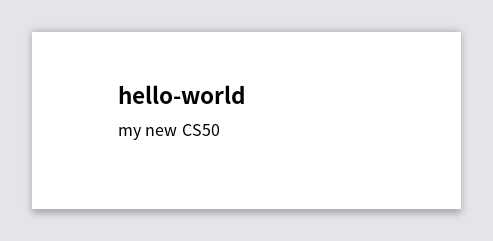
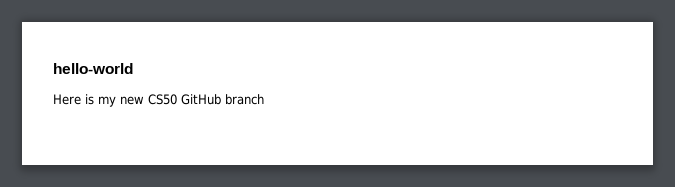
- my new CS50
+ Here is my new CS50 GitHub branch

